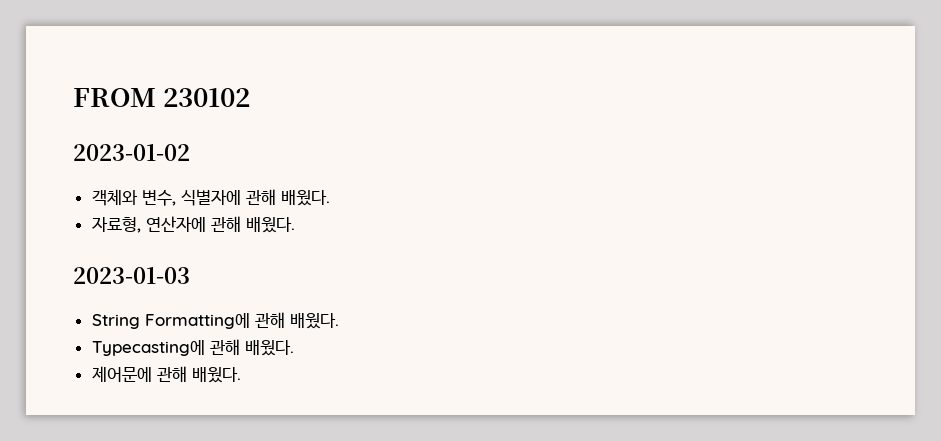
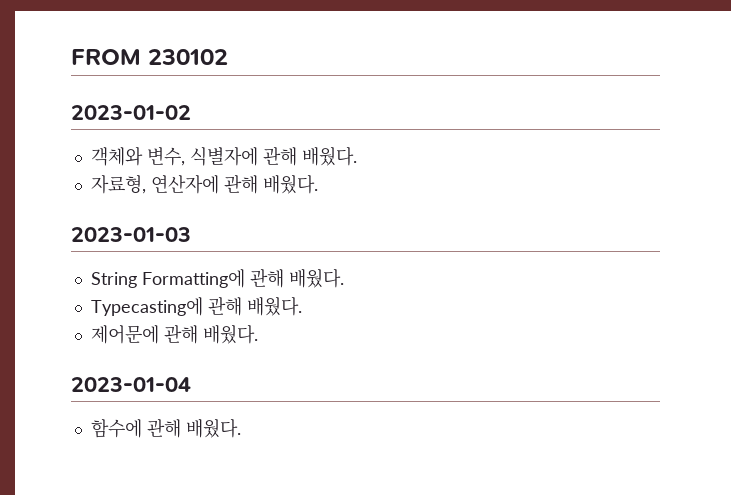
+ 2023-01-04
+ 함수에 관해 배웠다.

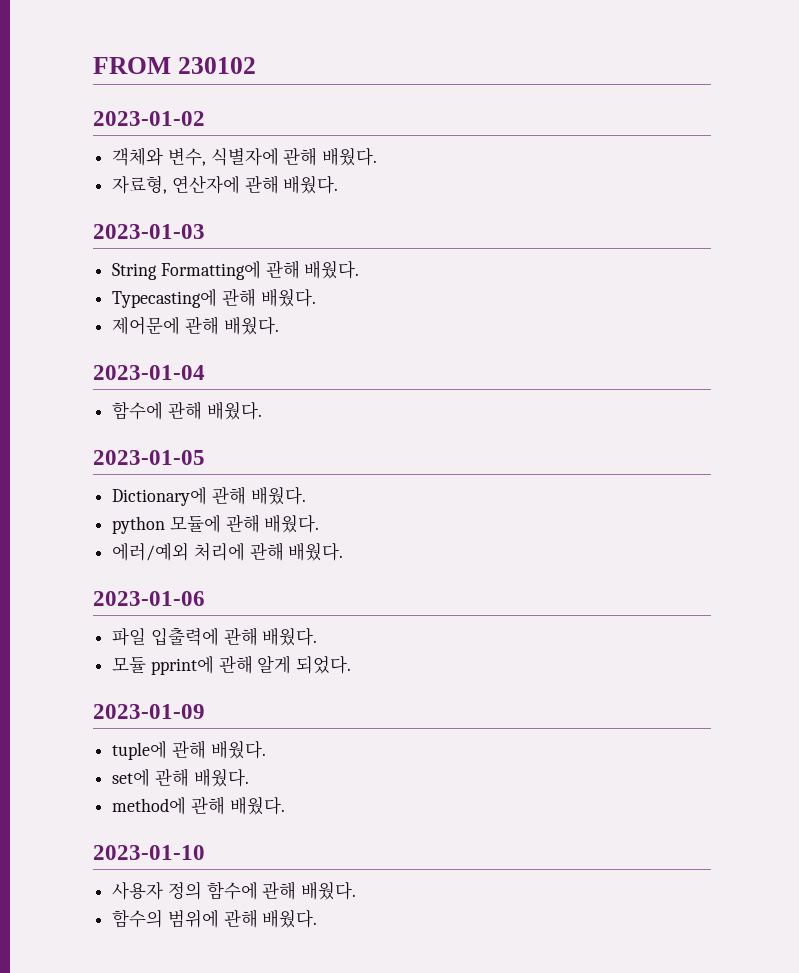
+ 2023-01-05
+ Dictionary에 관해 배웠다.
+ python 모듈에 관해 배웠다.
+ 에러/예외 처리에 관해 배웠다.
+ 2023-01-06
+ 파일 입출력에 관해 배웠다.
+ 모듈 pprint에 관해 알게 되었다.
+ 2023-01-09
+ tuple에 관해 배웠다.
+ set에 관해 배웠다.
+ method에 관해 배웠다.
+ 2023-01-10
+ 사용자 정의 함수에 관해 배웠다.
+ 함수의 범위에 관해 배웠다.

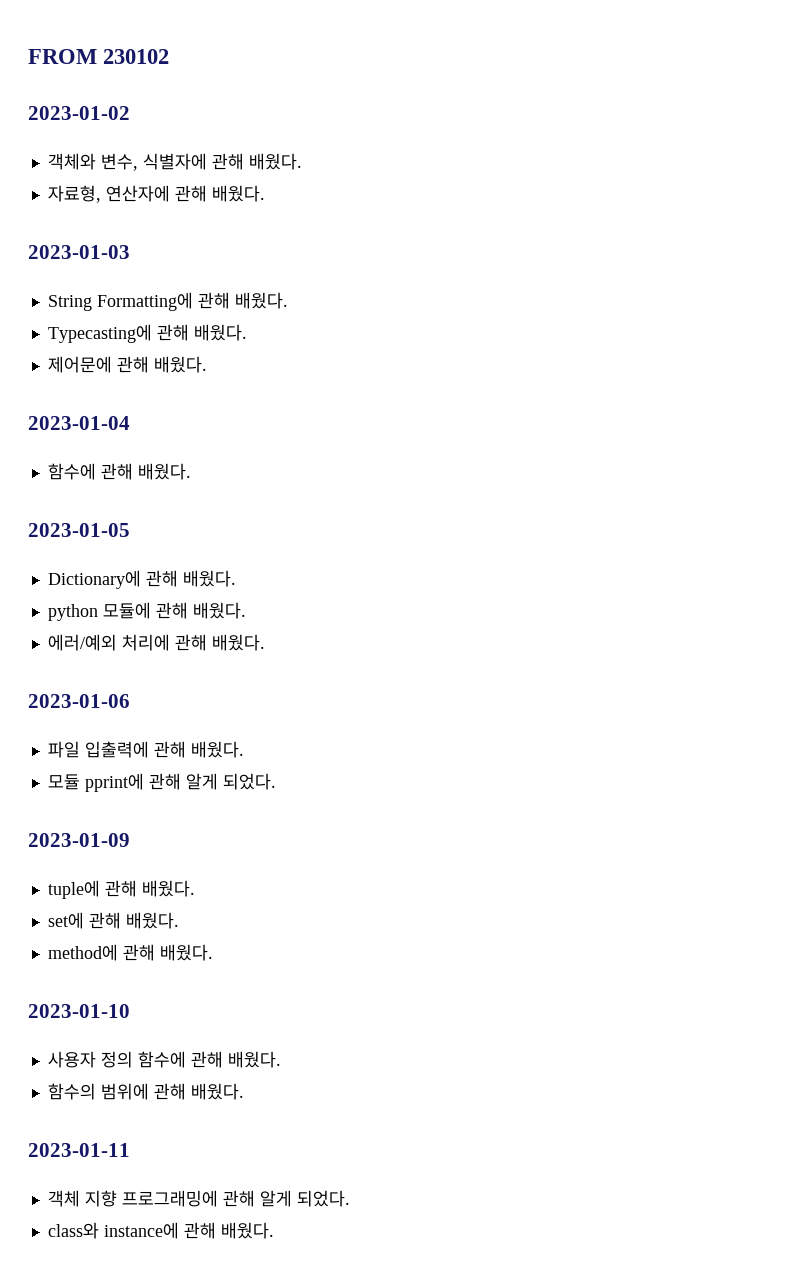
+ 2023-01-11
+ 객체 지향 프로그래밍에 관해 알게 되었다.
+ class와 instance에 관해 배웠다.

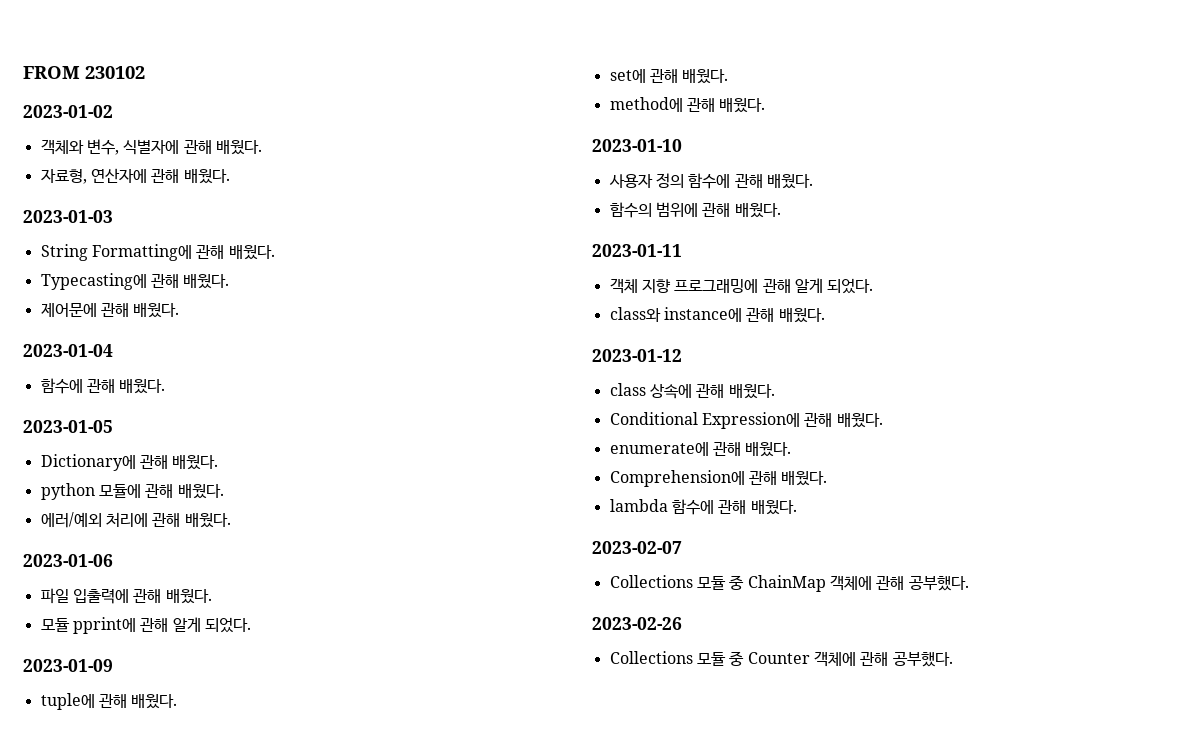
+ 2023-01-12
+ class 상속에 관해 배웠다.
+ Conditional Expression에 관해 배웠다.
+ enumerate에 관해 배웠다.
+ Comprehension에 관해 배웠다.
+ lambda 함수에 관해 배웠다.
+ 2023-02-07
+ Collections 모듈 중 ChainMap 객체에 관해 공부했다.
+ 2023-02-26
+ Collections 모듈 중 Counter 객체에 관해 공부했다.

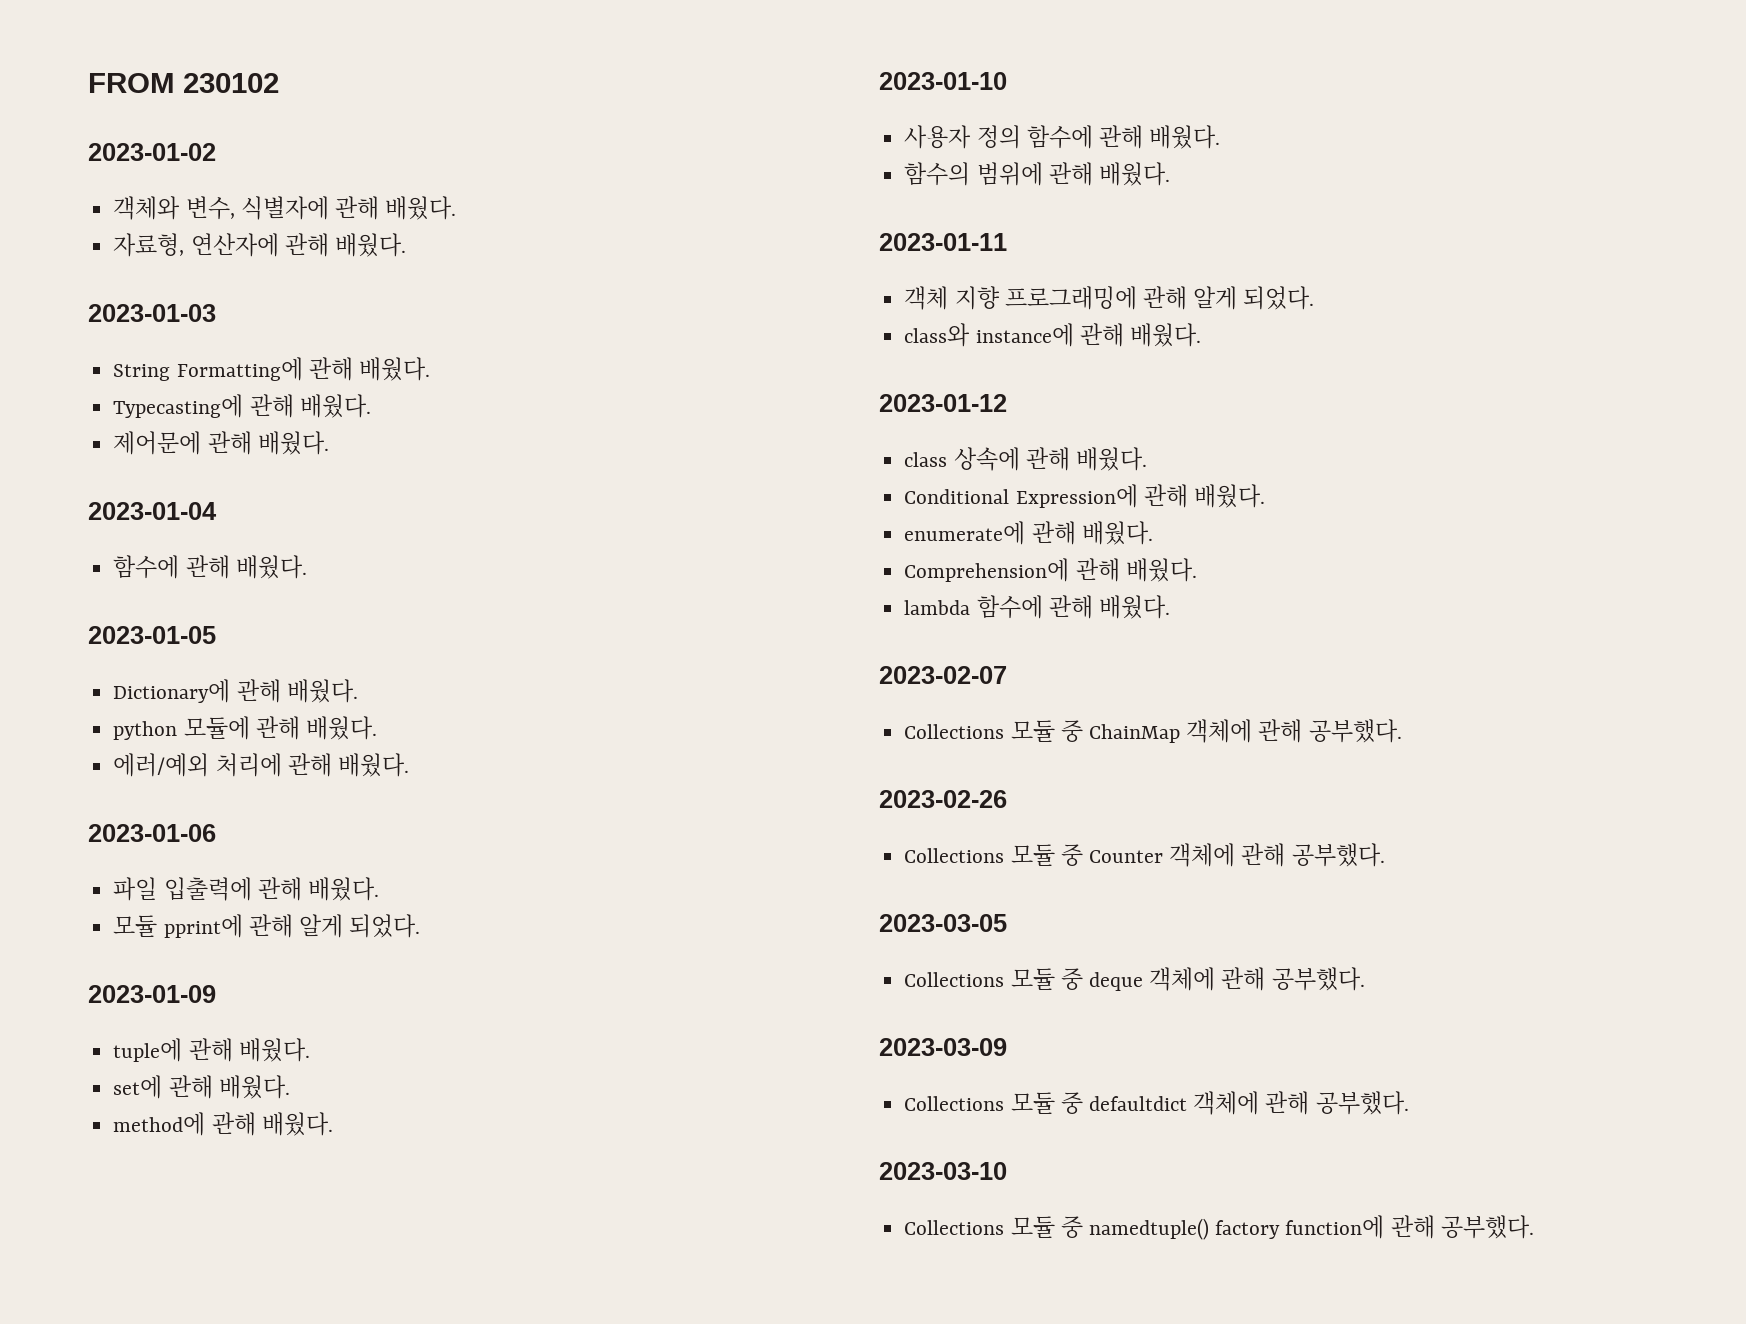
+ 2023-03-05
+ Collections 모듈 중 deque 객체에 관해 공부했다.
+ 2023-03-09
+ Collections 모듈 중 defaultdict 객체에 관해 공부했다.
+ 2023-03-10
+ Collections 모듈 중 namedtuple() factory function에 관해 공부했다.

